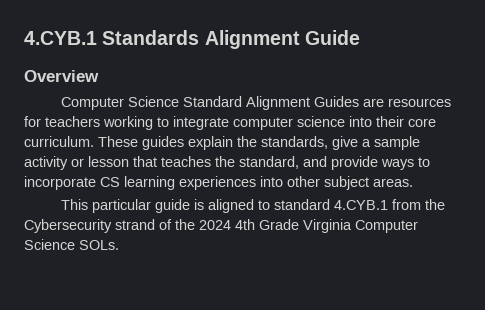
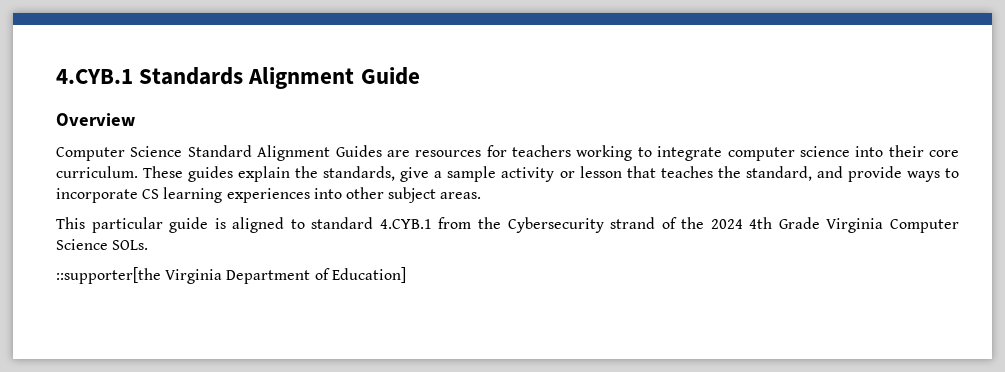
+ ::supporter[the Virginia Department of Education]

